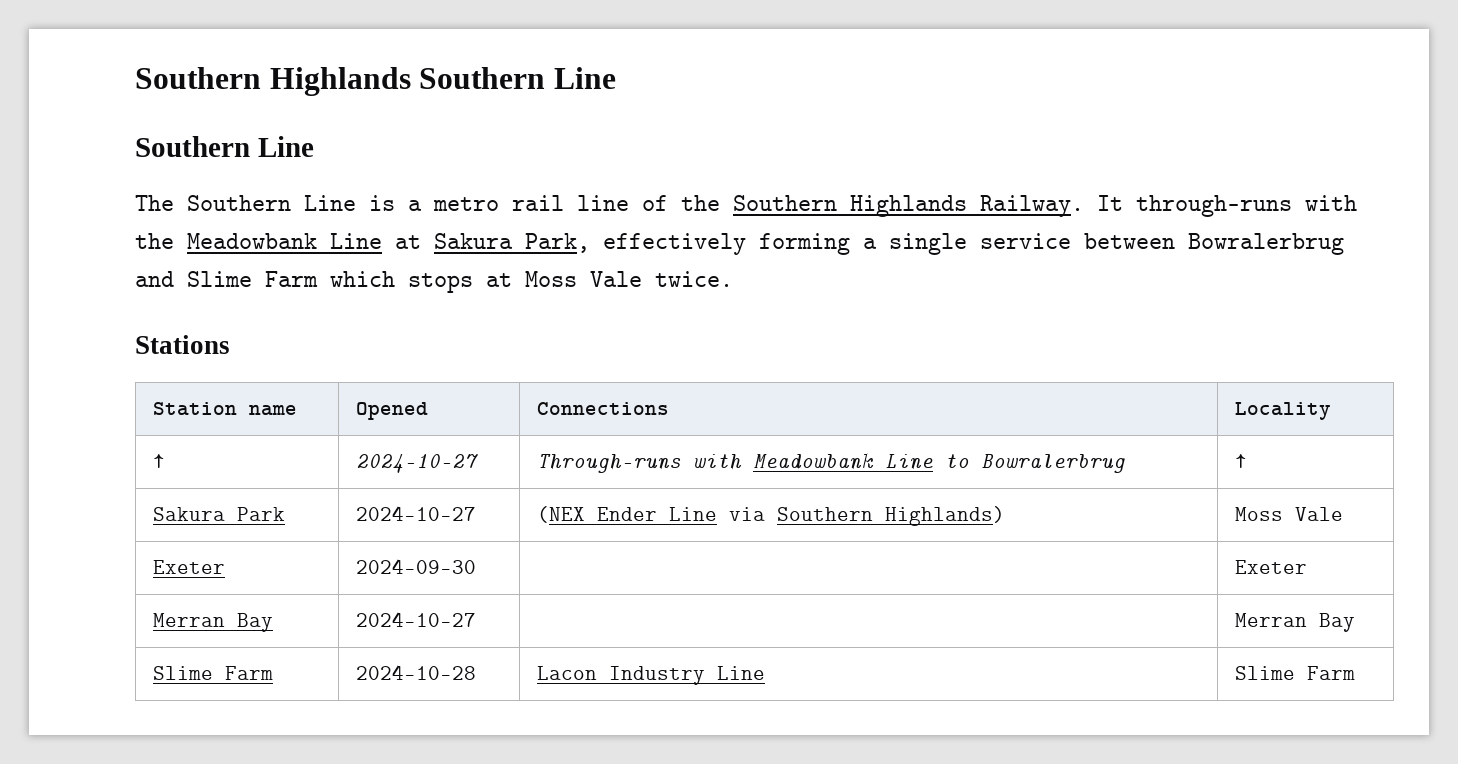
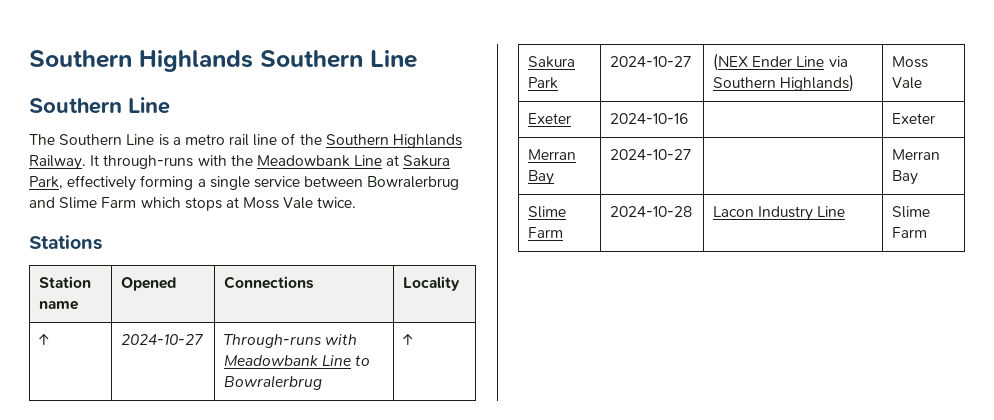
- Exeter | 2024-09-30 | | Exeter
+ Exeter | 2024-10-16 | | Exeter

